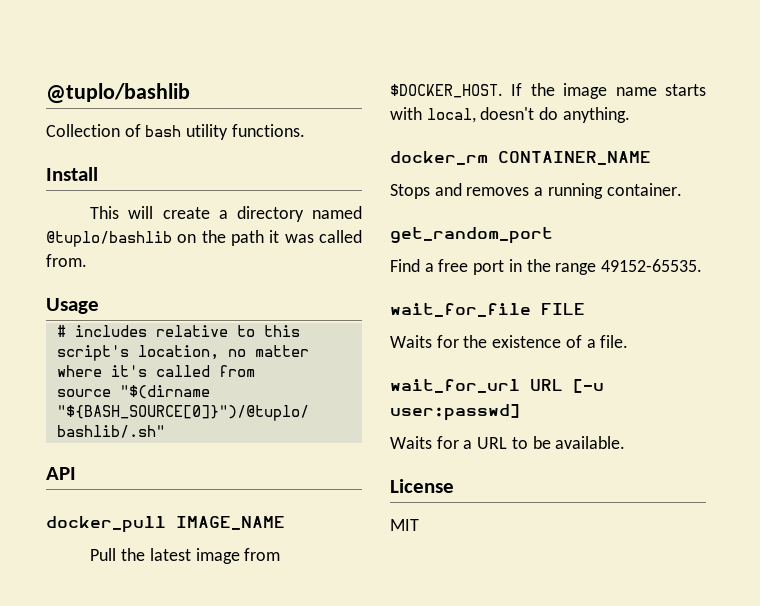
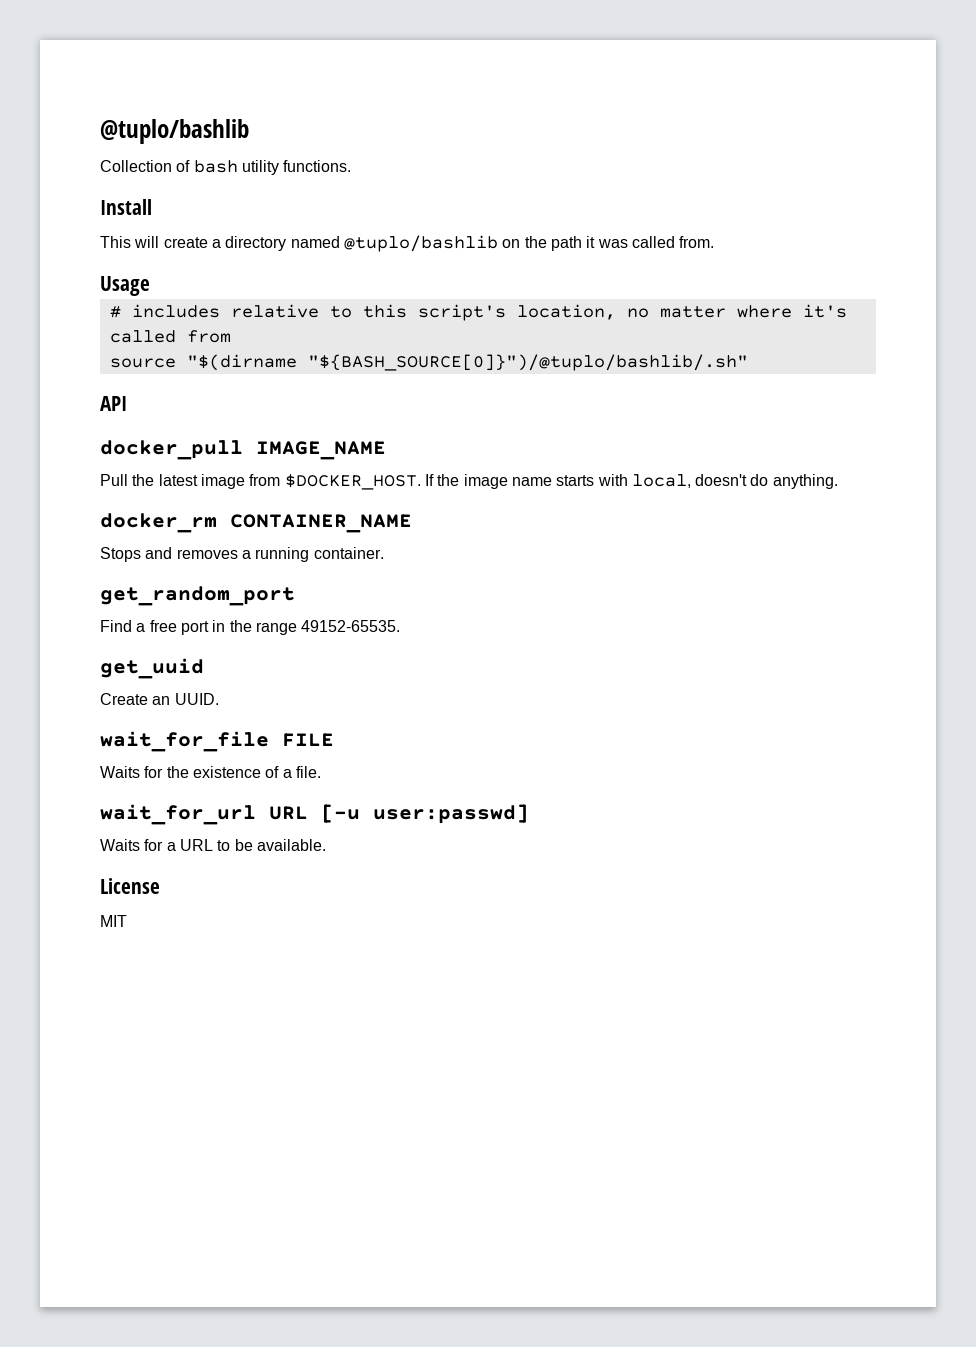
+ get_uuid
+ Create an UUID.

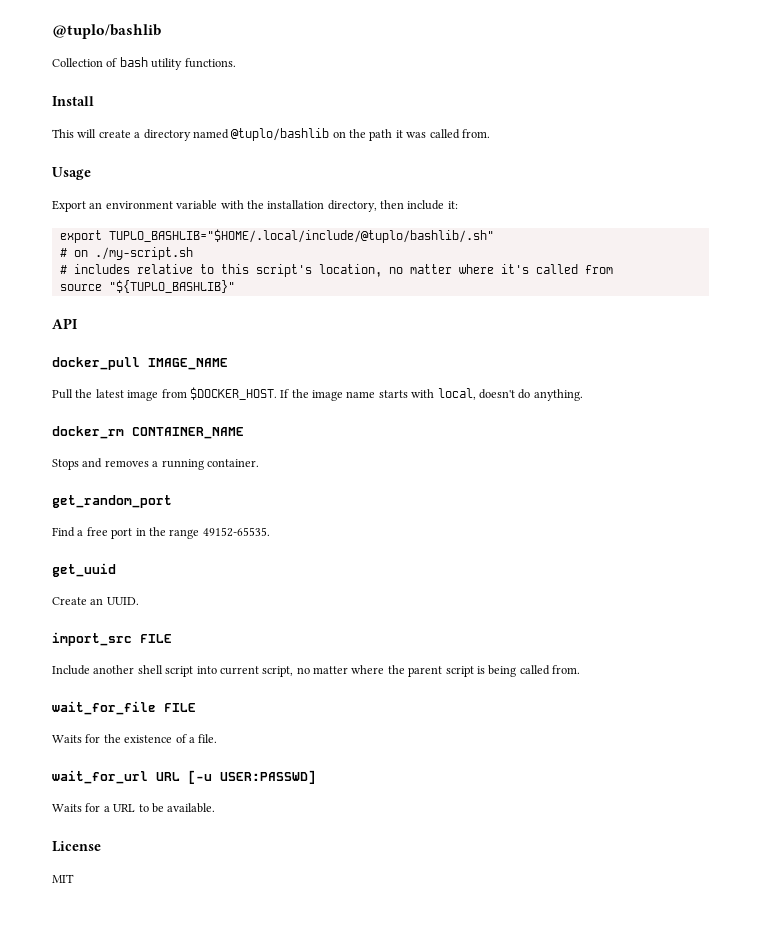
+ Export an environment variable with the installation directory, then include it:
+ export TUPLO_BASHLIB="$HOME/.local/include/@tuplo/bashlib/.sh"
+ # on ./my-script.sh
- source "$(dirname "${BASH_SOURCE[0]}")/@tuplo/bashlib/.sh"
+ source "${TUPLO_BASHLIB}"
+ import_src FILE
+ Include another shell script into current script, no matter where the parent script is being called from.
- wait_for_url URL [-u user:passwd]
+ wait_for_url URL [-u USER:PASSWD]

